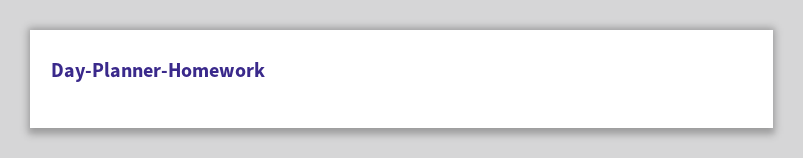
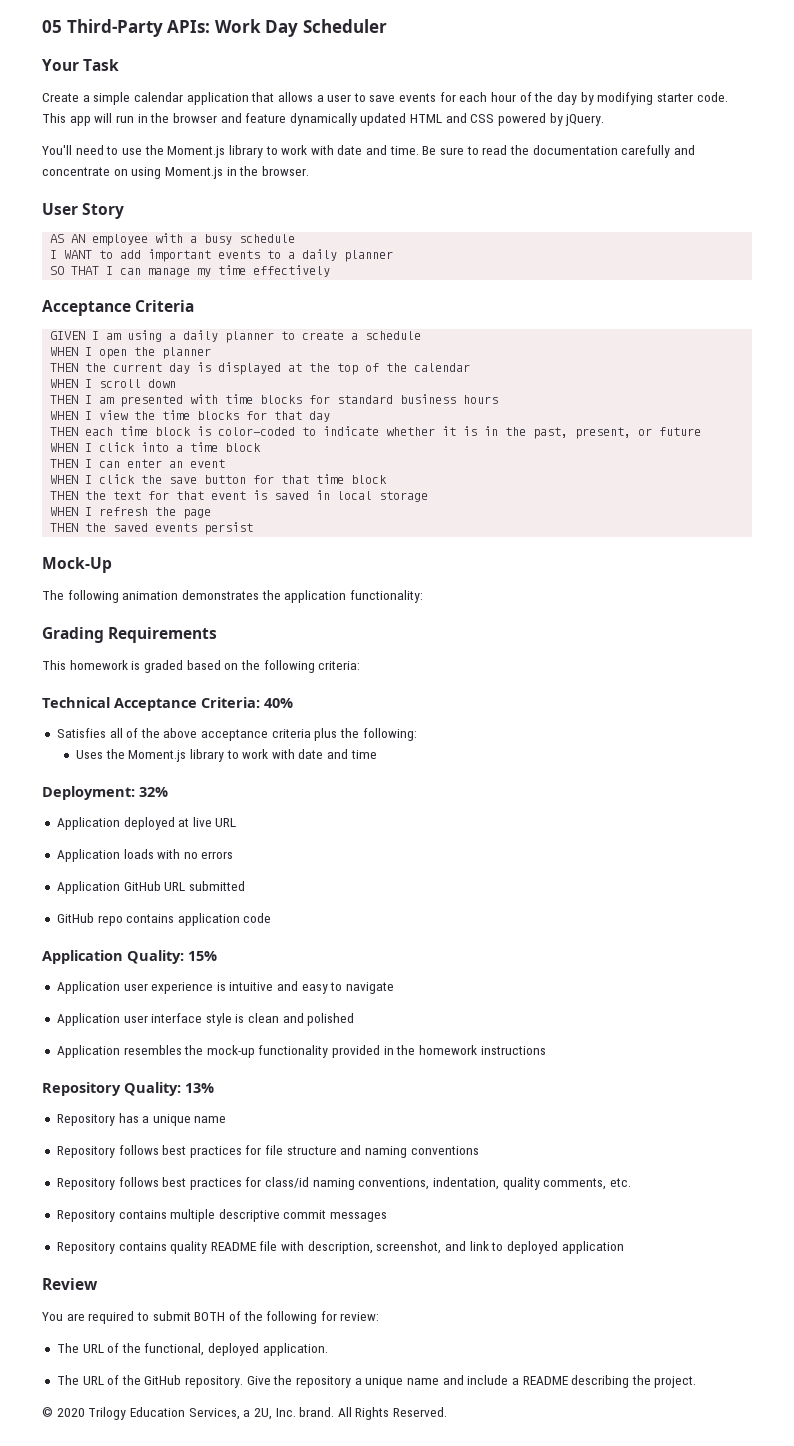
- Day-Planner-Homework
+ 05 Third-Party APIs: Work Day Scheduler
+ Your Task
+ Create a simple calendar application that allows a user to save events for each hour of the day by modifying starter code. This app will run in the browser and feature dynamically updated HTML and CSS powered by jQuery.
+ You'll need to use the Moment.js library to work with date and time. Be sure to read the documentation carefully and concentrate on using Moment.js in the browser.
+ User Story
+ AS AN employee with a busy schedule
+ I WANT to add important events to a daily planner
+ SO THAT I can manage my time effectively
+ Acceptance Criteria
+ GIVEN I am using a daily planner to create a schedule
+ WHEN I open the planner
+ THEN the current day is displayed at the top of the calendar
+ WHEN I scroll down
+ THEN I am presented with time blocks for standard business hours
+ WHEN I view the time blocks for that day
+ THEN each time block is color-coded to indicate whether it is in the past, present, or future
+ WHEN I click into a time block
+ THEN I can enter an event
+ WHEN I click the save button for that time block
+ THEN the text for that event is saved in local storage
+ WHEN I refresh the page
+ THEN the saved events persist
+ Mock-Up
+ The following animation demonstrates the application functionality:
+ Grading Requirements
+ This homework is graded based on the following criteria:
+ Technical Acceptance Criteria: 40%
+ Satisfies all of the above acceptance criteria plus the following:
+ Uses the Moment.js library to work with date and time
+ Deployment: 32%
+ Application deployed at live URL
+ Application loads with no errors
+ Application GitHub URL submitted
+ GitHub repo contains application code
+ Application Quality: 15%
+ Application user experience is intuitive and easy to navigate
+ Application user interface style is clean and polished
+ Application resembles the mock-up functionality provided in the homework instructions
+ Repository Quality: 13%
+ Repository has a unique name
+ Repository follows best practices for file structure and naming conventions
+ Repository follows best practices for class/id naming conventions, indentation, quality comments, etc.
+ Repository contains multiple descriptive commit messages
+ Repository contains quality README file with description, screenshot, and link to deployed application
+ Review
+ You are required to submit BOTH of the following for review:
+ The URL of the functional, deployed application.
+ The URL of the GitHub repository. Give the repository a unique name and include a README describing the project.
+ © 2020 Trilogy Education Services, a 2U, Inc. brand. All Rights Reserved.

